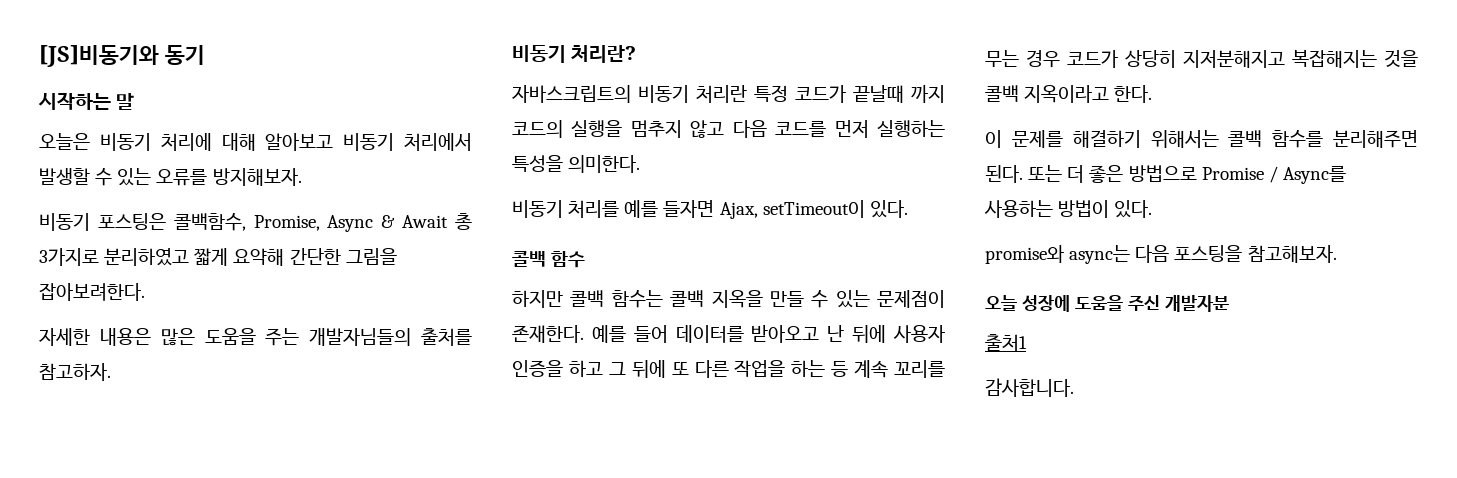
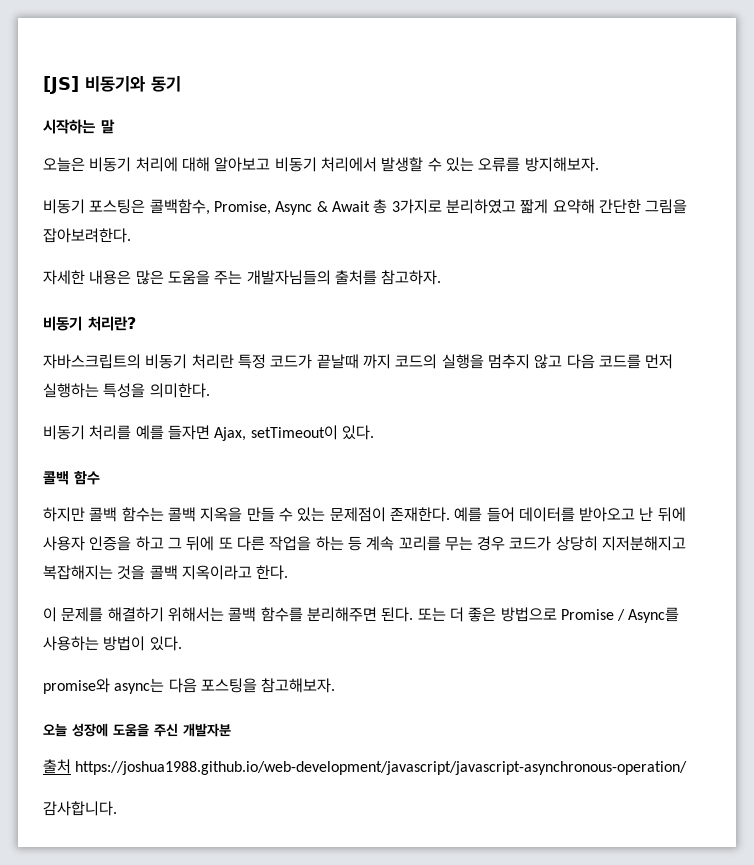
- [JS]비동기와 동기
+ [JS] 비동기와 동기
- 출처1
+ 출처 https://joshua1988.github.io/web-development/javascript/javascript-asynchronous-operation/

